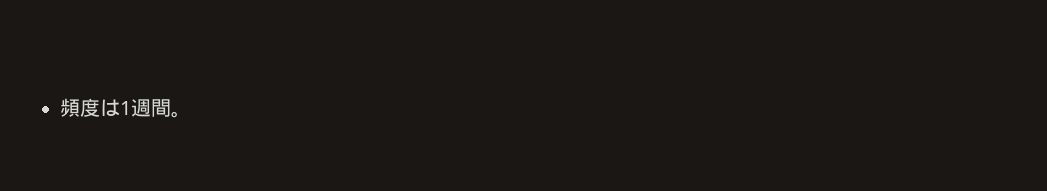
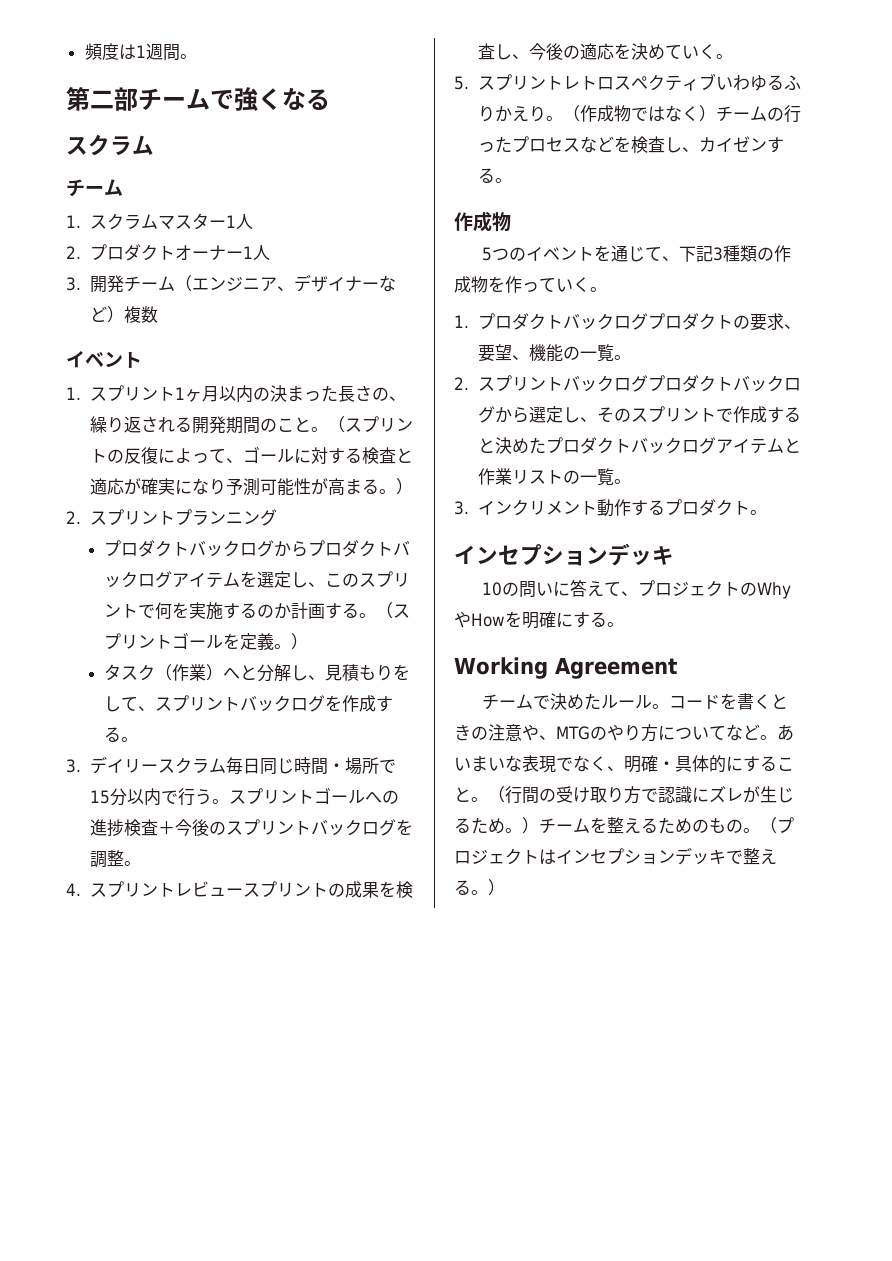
+ 第二部チームで強くなる
+ スクラム
+ チーム
+ 1.スクラムマスター1人
+ 2.プロダクトオーナー1人
+ 3.開発チーム（エンジニア、デザイナーなど）複数
+ イベント
+ 1.スプリント1ヶ月以内の決まった長さの、繰り返される開発期間のこと。（スプリントの反復によって、ゴールに対する検査と適応が確実になり予測可能性が高まる。）
+ 2.スプリントプランニング
+ プロダクトバックログからプロダクトバックログアイテムを選定し、このスプリントで何を実施するのか計画する。（スプリントゴールを定義。）
+ タスク（作業）へと分解し、見積もりをして、スプリントバックログを作成する。
+ 3.デイリースクラム毎日同じ時間・場所で15分以内で行う。スプリントゴールへの進捗検査＋今後のスプリントバックログを調整。
+ 4.スプリントレビュースプリントの成果を検査し、今後の適応を決めていく。
+ 5.スプリントレトロスペクティブいわゆるふりかえり。（作成物ではなく）チームの行ったプロセスなどを検査し、カイゼンする。
+ 作成物
+ 5つのイベントを通じて、下記3種類の作成物を作っていく。
+ 1.プロダクトバックログプロダクトの要求、要望、機能の一覧。
+ 2.スプリントバックログプロダクトバックログから選定し、そのスプリントで作成すると決めたプロダクトバックログアイテムと作業リストの一覧。
+ 3.インクリメント動作するプロダクト。
+ インセプションデッキ
+ 10の問いに答えて、プロジェクトのWhyやHowを明確にする。
+ Working Agreement
+ チームで決めたルール。コードを書くときの注意や、MTGのやり方についてなど。あいまいな表現でなく、明確・具体的にすること。（行間の受け取り方で認識にズレが生じるため。）チームを整えるためのもの。（プロジェクトはインセプションデッキで整える。）

